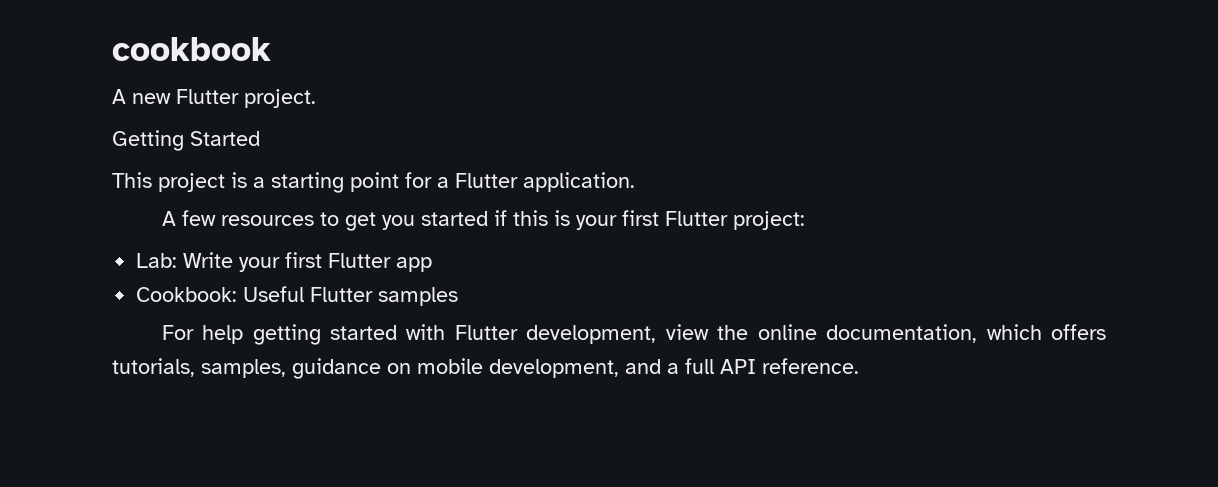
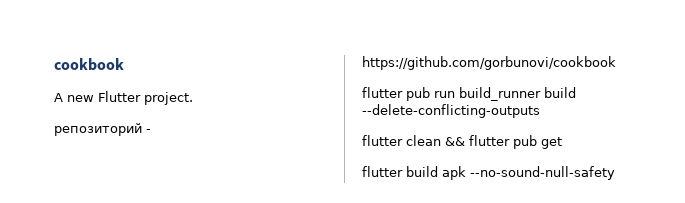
- Getting Started
- This project is a starting point for a Flutter application.
- A few resources to get you started if this is your first Flutter project:
- Lab: Write your first Flutter app
- Cookbook: Useful Flutter samples
- For help getting started with Flutter development, view the online documentation, which offers tutorials, samples, guidance on mobile development, and a full API reference.
+ репозиторий - https://github.com/gorbunovi/cookbook
+ flutter pub run build_runner build --delete-conflicting-outputs
+ flutter clean && flutter pub get
+ flutter build apk --no-sound-null-safety

